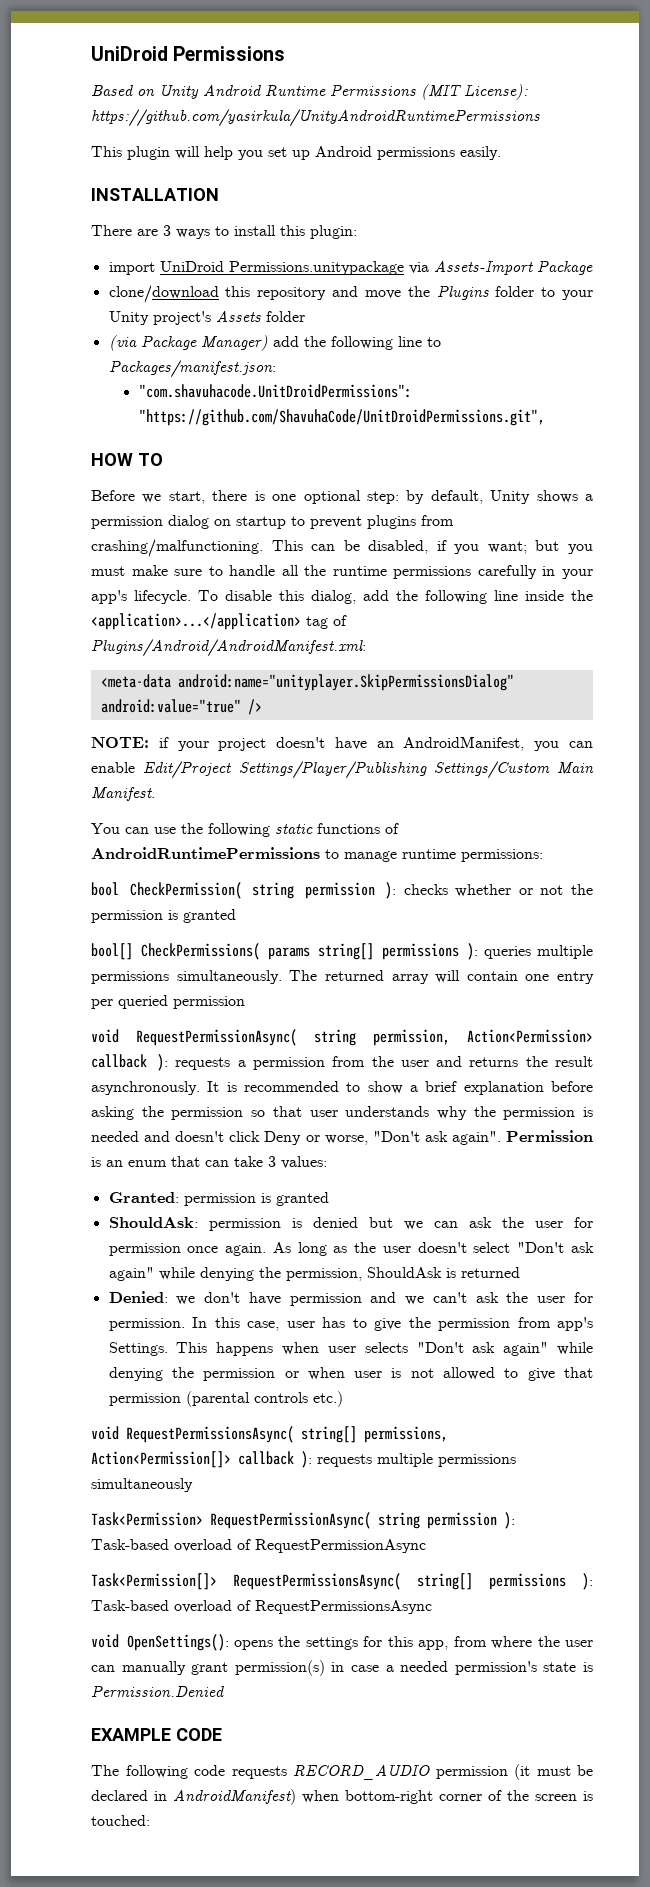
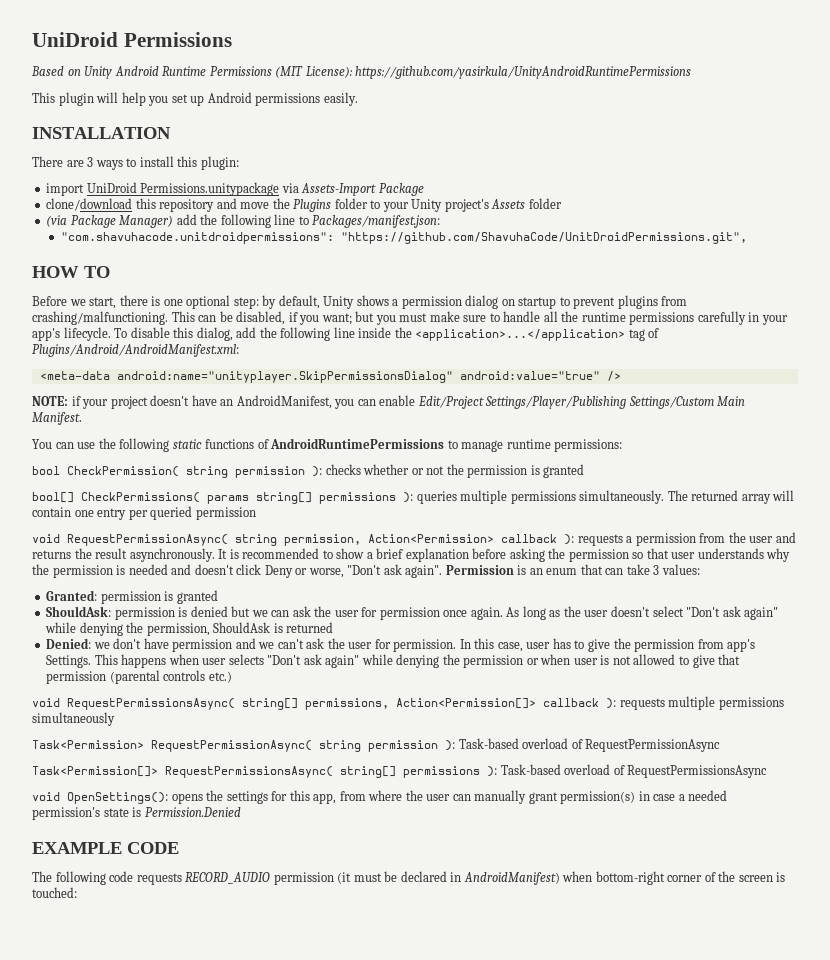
- "com.shavuhacode.UnitDroidPermissions": "https://github.com/ShavuhaCode/UnitDroidPermissions.git",
+ "com.shavuhacode.unitdroidpermissions": "https://github.com/ShavuhaCode/UnitDroidPermissions.git",

